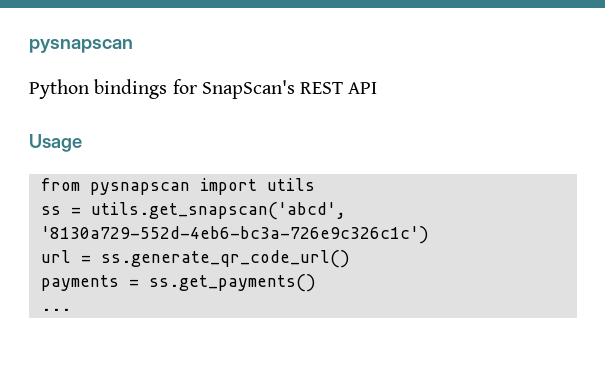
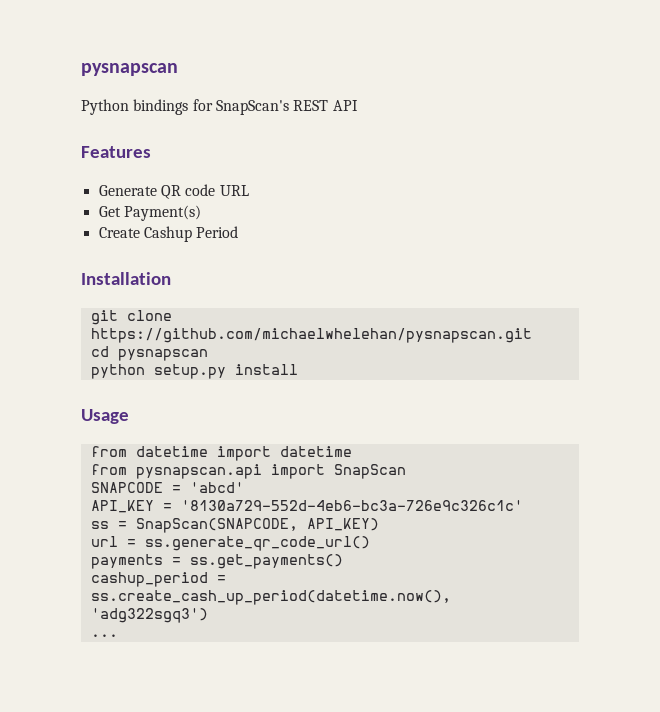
+ Features
+ Generate QR code URL
+ Get Payment(s)
+ Create Cashup Period
+ Installation
+ git clone https://github.com/michaelwhelehan/pysnapscan.git
+ cd pysnapscan
+ python setup.py install
  Usage
- from pysnapscan import utils
+ from datetime import datetime
+ from pysnapscan.api import SnapScan
+ SNAPCODE = 'abcd'
+ API_KEY = '8130a729-552d-4eb6-bc3a-726e9c326c1c'
- ss = utils.get_snapscan('abcd', '8130a729-552d-4eb6-bc3a-726e9c326c1c')
+ ss = SnapScan(SNAPCODE, API_KEY)
+ cashup_period = ss.create_cash_up_period(datetime.now(), 'adg322sgq3')

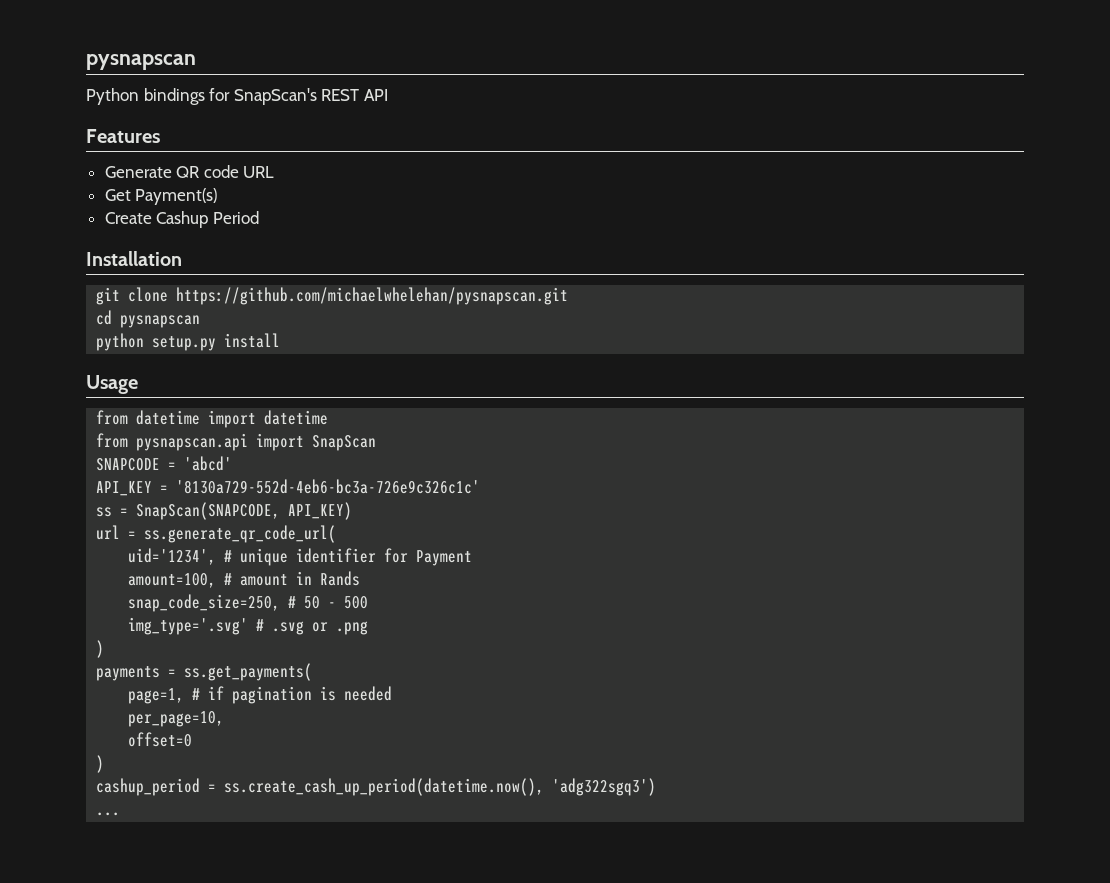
- url = ss.generate_qr_code_url()
- payments = ss.get_payments()
+ url = ss.generate_qr_code_url(
+ uid='1234', # unique identifier for Payment
+ amount=100, # amount in Rands
+ snap_code_size=250, # 50 - 500
+ img_type='.svg' # .svg or .png
+ )
+ payments = ss.get_payments(
+ page=1, # if pagination is needed
+ per_page=10,
+ offset=0
+ )

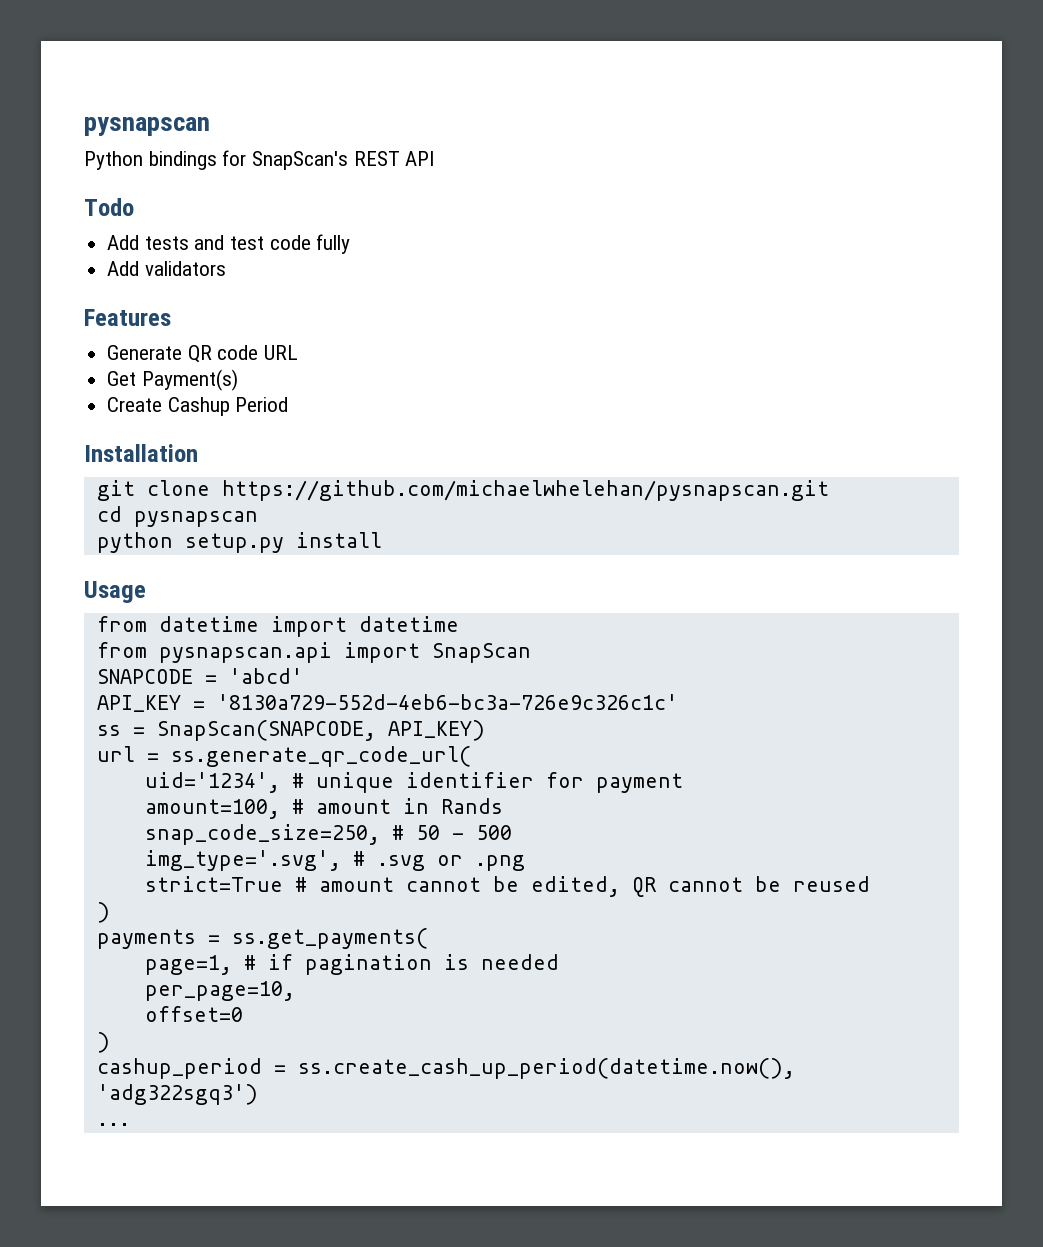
+ Todo
+ Add tests and test code fully
+ Add validators
- uid='1234', # unique identifier for Payment
+ uid='1234', # unique identifier for payment
- img_type='.svg' # .svg or .png
+ img_type='.svg', # .svg or .png
+ strict=True # amount cannot be edited, QR cannot be reused

